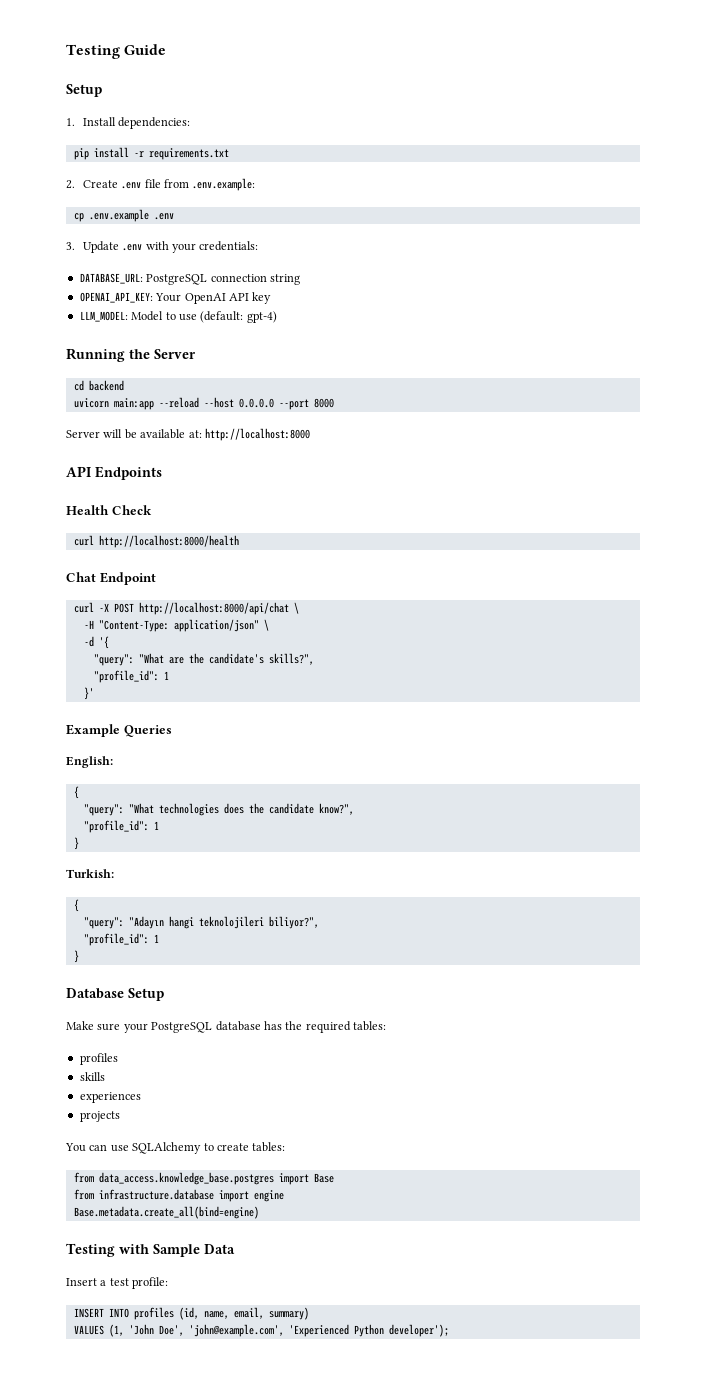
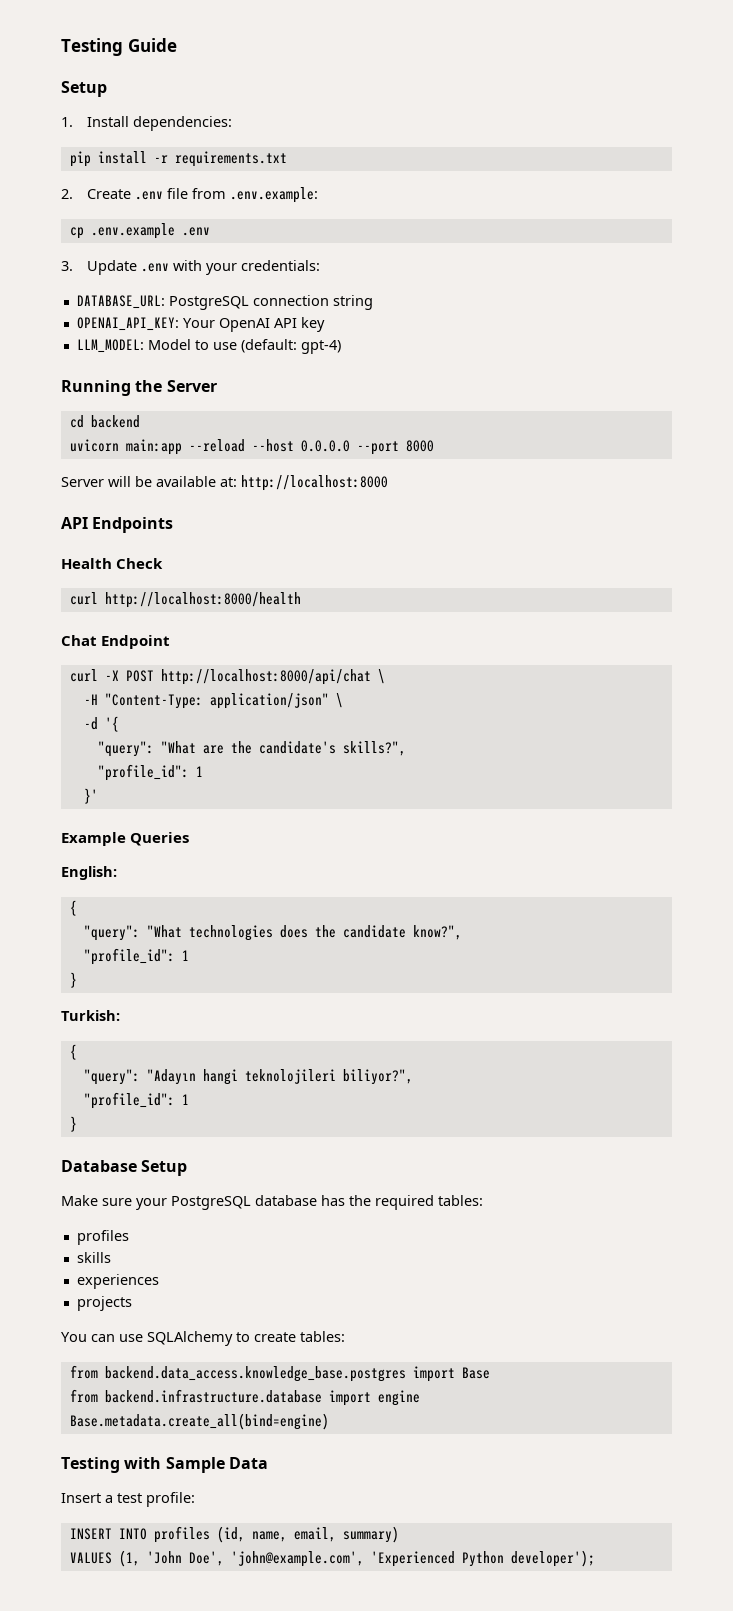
- from data_access.knowledge_base.postgres import Base
+ from backend.data_access.knowledge_base.postgres import Base
- from infrastructure.database import engine
+ from backend.infrastructure.database import engine

